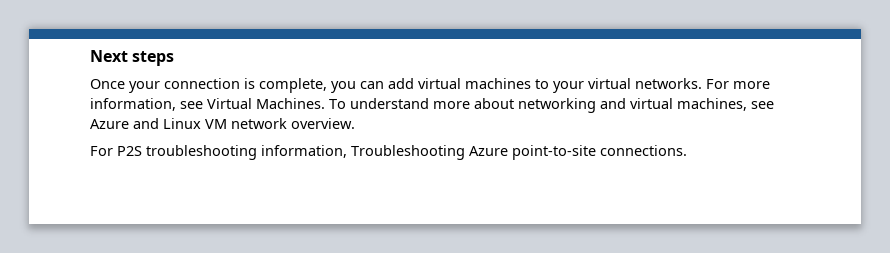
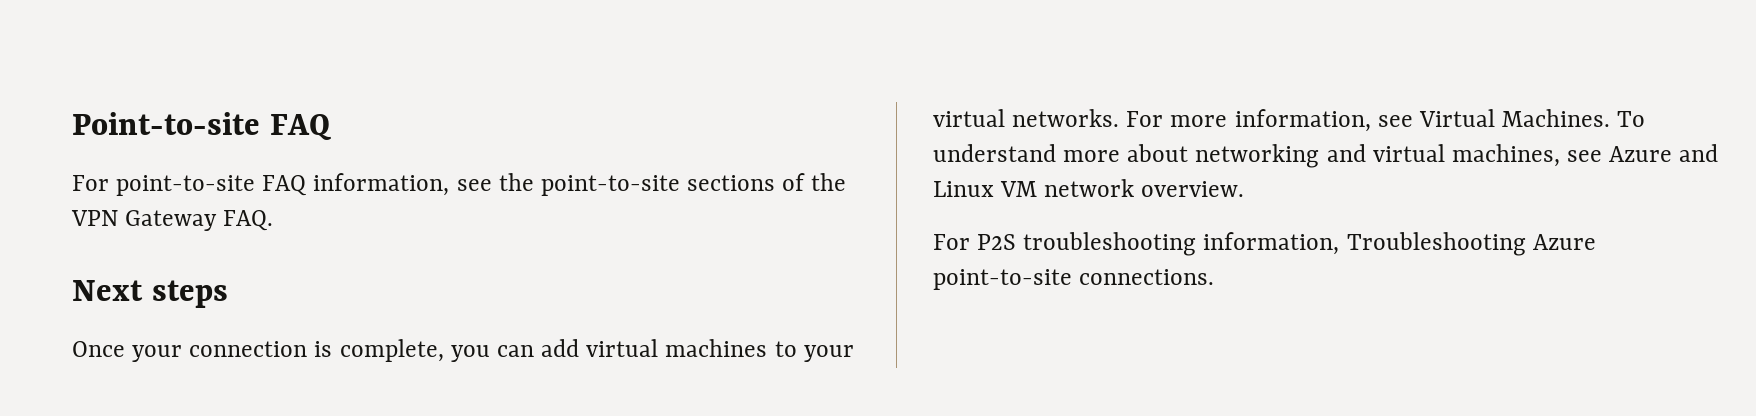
+ Point-to-site FAQ
+ For point-to-site FAQ information, see the point-to-site sections of the VPN Gateway FAQ.

